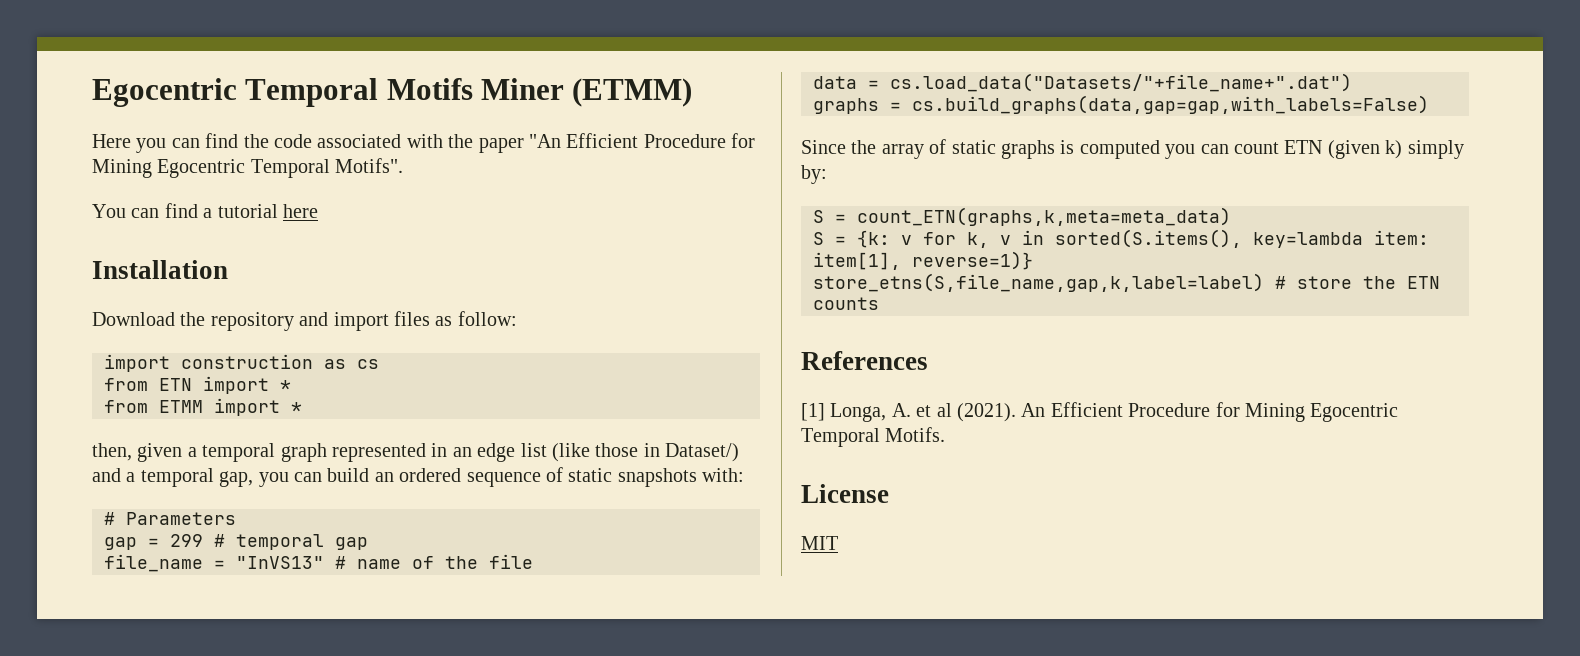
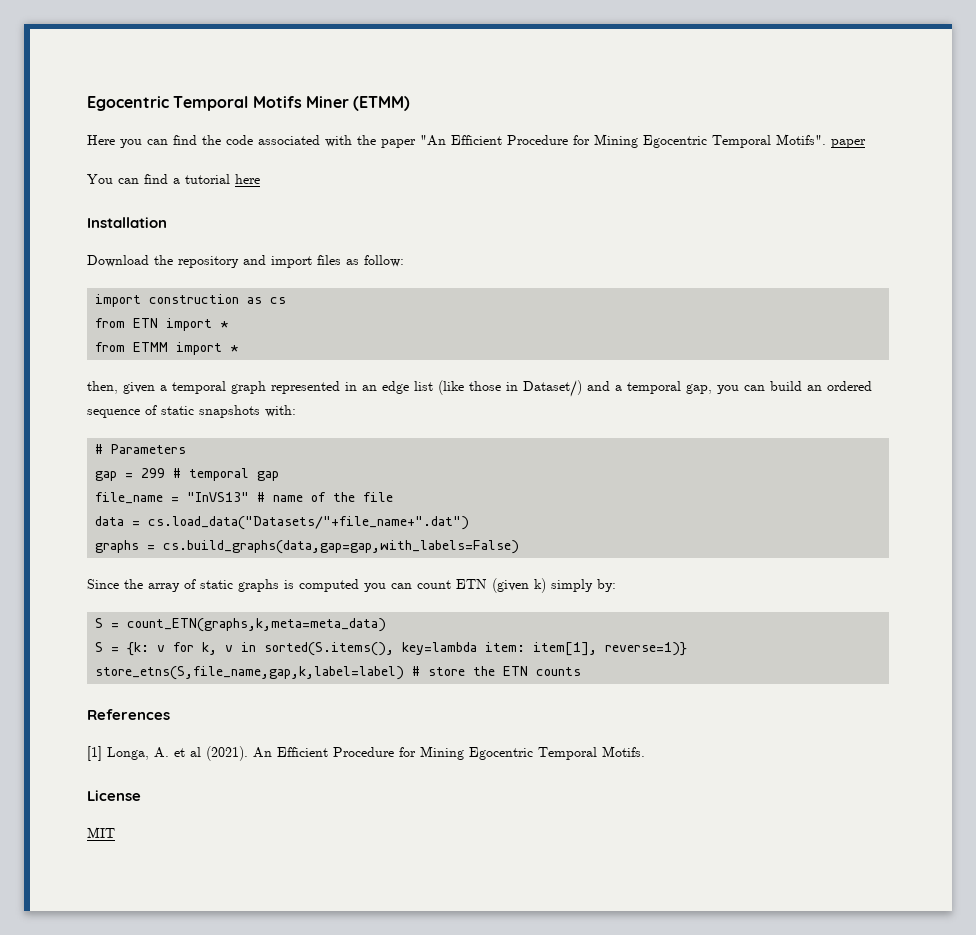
- Here you can find the code associated with the paper "An Efficient Procedure for Mining Egocentric Temporal Motifs".
+ Here you can find the code associated with the paper "An Efficient Procedure for Mining Egocentric Temporal Motifs". paper

